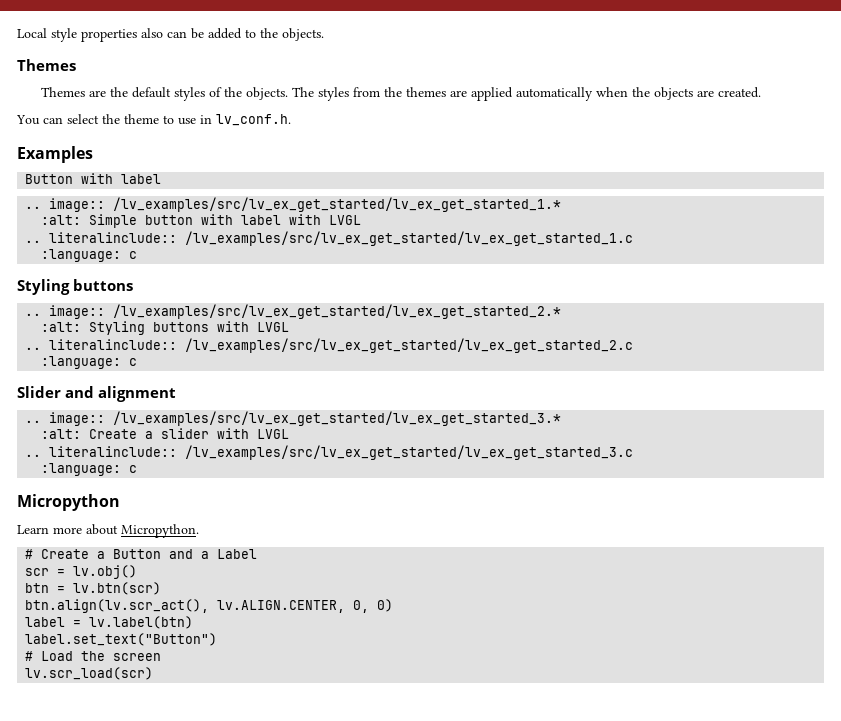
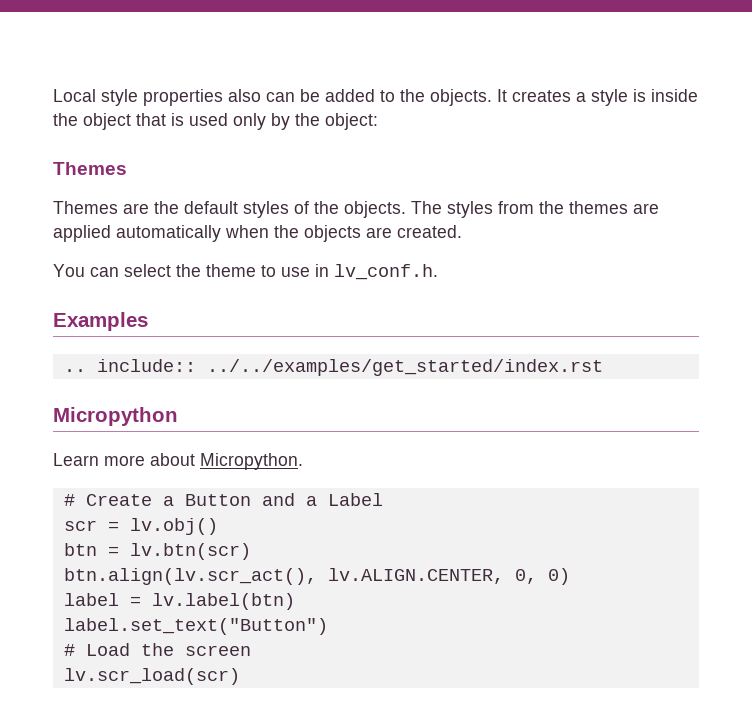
+ It creates a style is inside the object that is used only by the object:
- Button with label
- .. image:: /lv_examples/src/lv_ex_get_started/lv_ex_get_started_1.*
- :alt: Simple button with label with LVGL
- .. literalinclude:: /lv_examples/src/lv_ex_get_started/lv_ex_get_started_1.c
- :language: c
- Styling buttons
- .. image:: /lv_examples/src/lv_ex_get_started/lv_ex_get_started_2.*
- :alt: Styling buttons with LVGL
- .. literalinclude:: /lv_examples/src/lv_ex_get_started/lv_ex_get_started_2.c
- :language: c
- Slider and alignment
- .. image:: /lv_examples/src/lv_ex_get_started/lv_ex_get_started_3.*
- :alt: Create a slider with LVGL
- .. literalinclude:: /lv_examples/src/lv_ex_get_started/lv_ex_get_started_3.c
- :language: c
+ .. include:: ../../examples/get_started/index.rst

